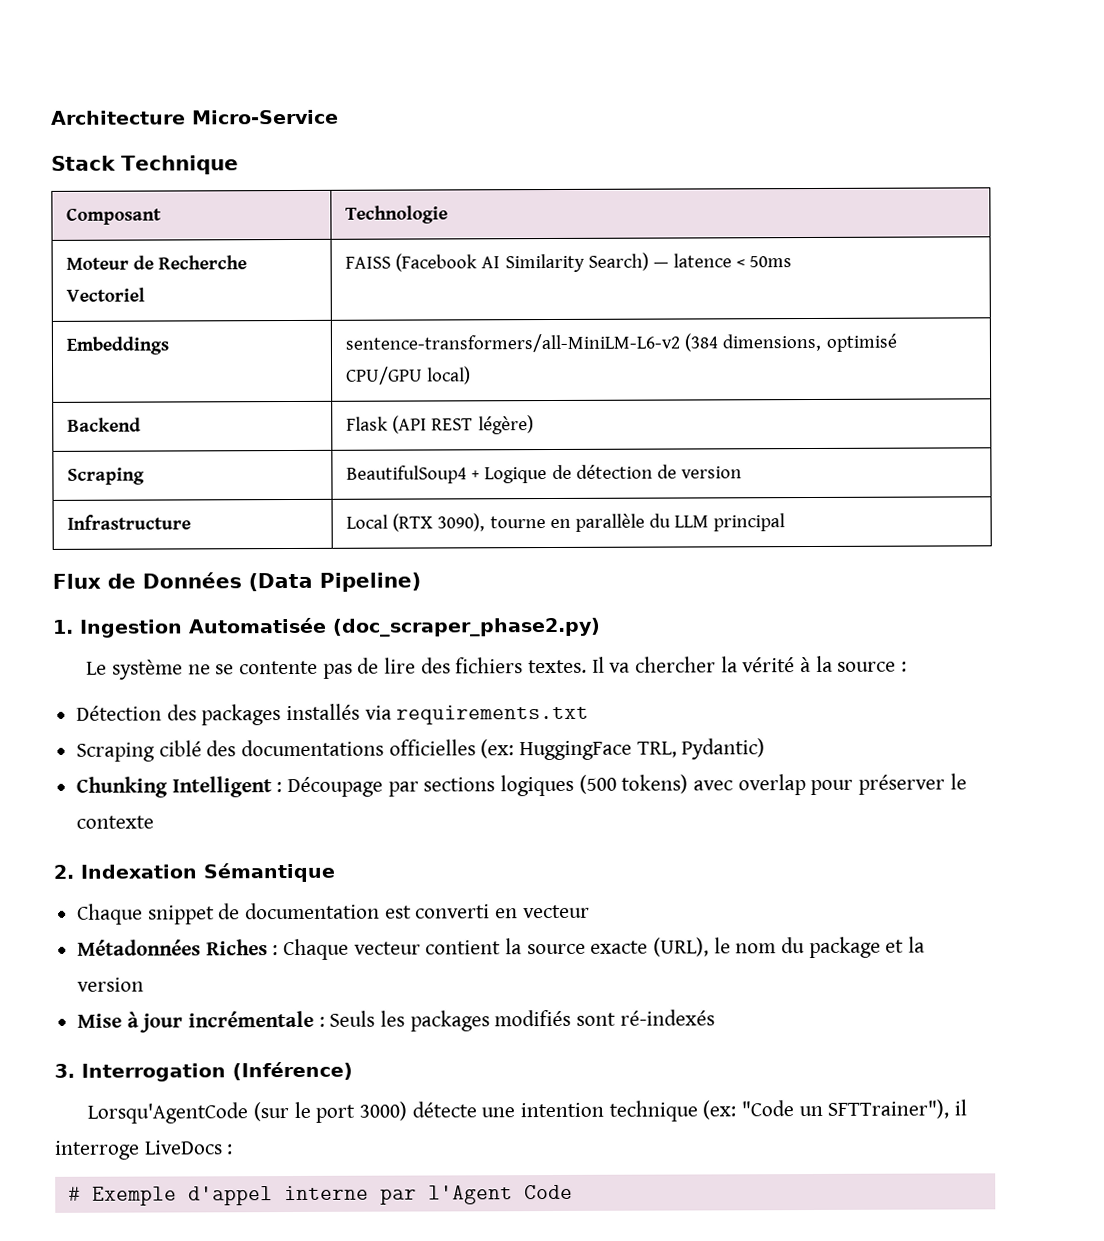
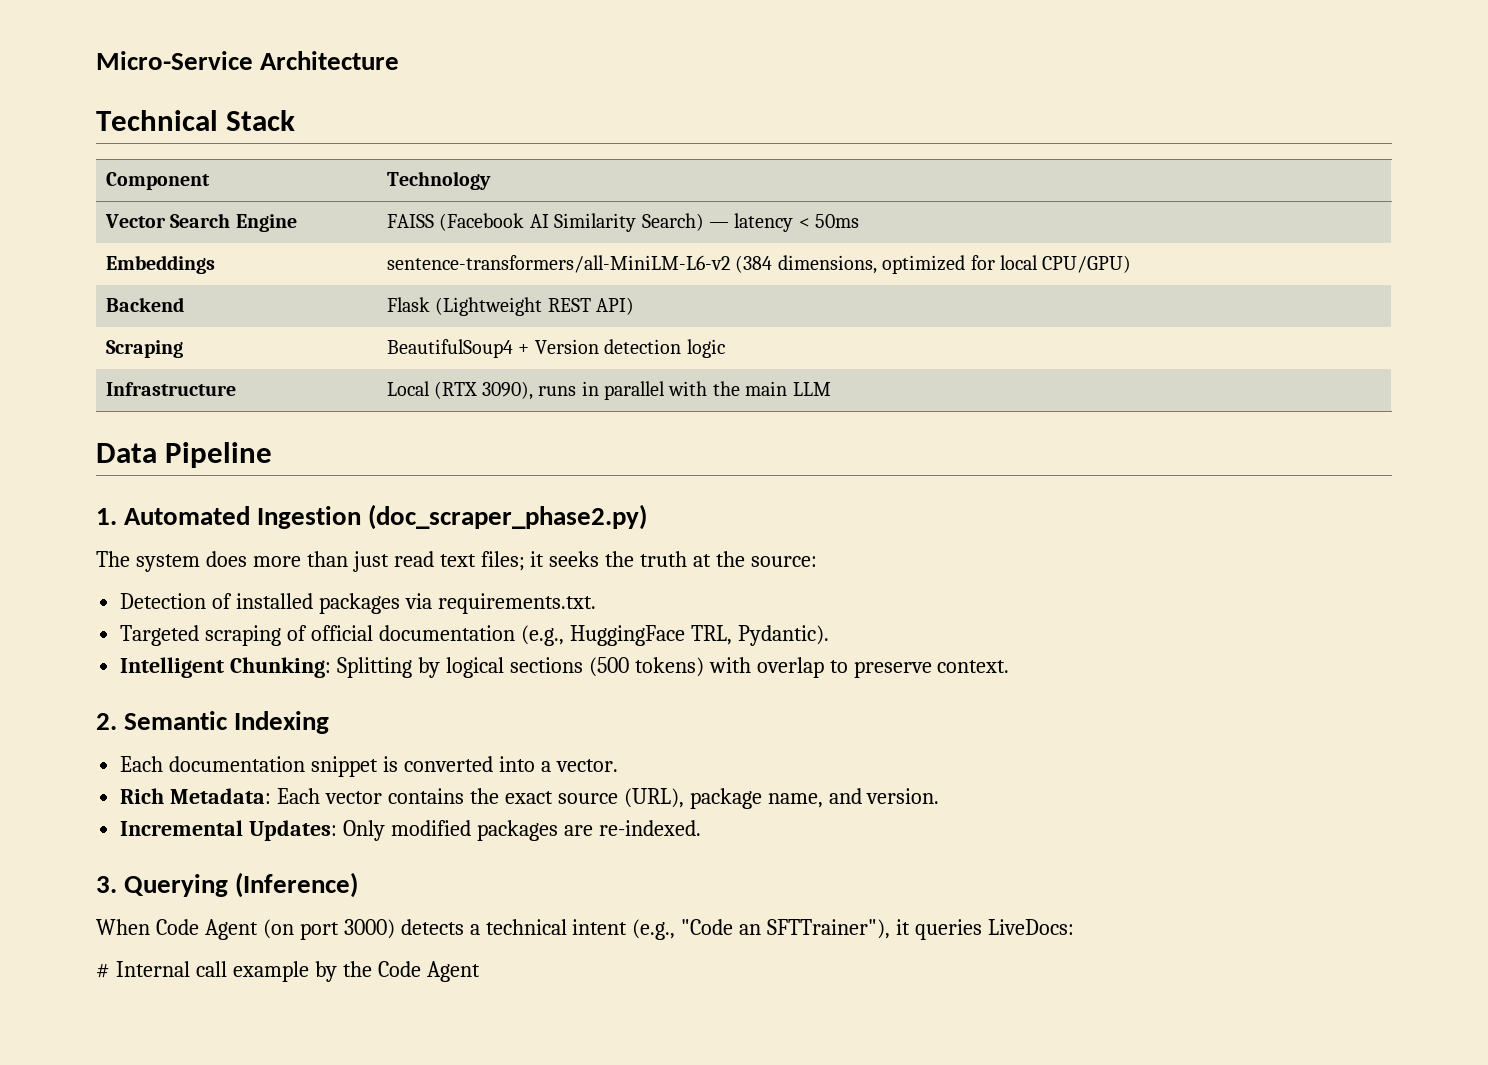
- Architecture Micro-Service
- Stack Technique
- Composant | Technologie
- Moteur de Recherche Vectoriel | FAISS (Facebook AI Similarity Search) — latence < 50ms
+ Micro-Service Architecture
+ Technical Stack
+ Component | Technology
+ Vector Search Engine | FAISS (Facebook AI Similarity Search) — latency < 50ms
- Embeddings | sentence-transformers/all-MiniLM-L6-v2 (384 dimensions, optimisé CPU/GPU local)
+ Embeddings | sentence-transformers/all-MiniLM-L6-v2 (384 dimensions, optimized for local CPU/GPU)
- Backend | Flask (API REST légère)
+ Backend | Flask (Lightweight REST API)
- Scraping | BeautifulSoup4 + Logique de détection de version
+ Scraping | BeautifulSoup4 + Version detection logic
- Infrastructure | Local (RTX 3090), tourne en parallèle du LLM principal
- Flux de Données (Data Pipeline)
+ Infrastructure | Local (RTX 3090), runs in parallel with the main LLM
+ Data Pipeline
- 1. Ingestion Automatisée (doc_scraper_phase2.py)
+ 1. Automated Ingestion (doc_scraper_phase2.py)
- Le système ne se contente pas de lire des fichiers textes. Il va chercher la vérité à la source :
- Détection des packages installés via requirements.txt
- Scraping ciblé des documentations officielles (ex: HuggingFace TRL, Pydantic)
- Chunking Intelligent : Découpage par sections logiques (500 tokens) avec overlap pour préserver le contexte
- 2. Indexation Sémantique
- Chaque snippet de documentation est converti en vecteur
- Métadonnées Riches : Chaque vecteur contient la source exacte (URL), le nom du package et la version
- Mise à jour incrémentale : Seuls les packages modifiés sont ré-indexés
- 3. Interrogation (Inférence)
- Lorsqu'AgentCode (sur le port 3000) détecte une intention technique (ex: "Code un SFTTrainer"), il interroge LiveDocs :
- # Exemple d'appel interne par l'Agent Code
+ The system does more than just read text files; it seeks the truth at the source:
+ Detection of installed packages via requirements.txt.
+ Targeted scraping of official documentation (e.g., HuggingFace TRL, Pydantic).
+ Intelligent Chunking: Splitting by logical sections (500 tokens) with overlap to preserve context.
+ 2. Semantic Indexing
+ Each documentation snippet is converted into a vector.
+ Rich Metadata: Each vector contains the exact source (URL), package name, and version.
+ Incremental Updates: Only modified packages are re-indexed.
+ 3. Querying (Inference)
+ When Code Agent (on port 3000) detects a technical intent (e.g., "Code an SFTTrainer"), it queries LiveDocs:
+ # Internal call example by the Code Agent

